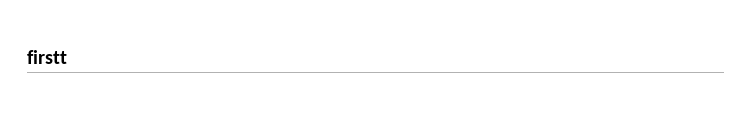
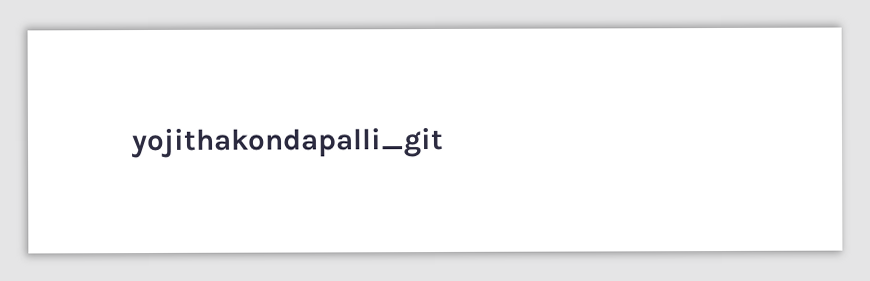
- firstt
+ yojithakondapalli_git

